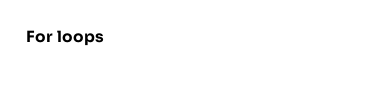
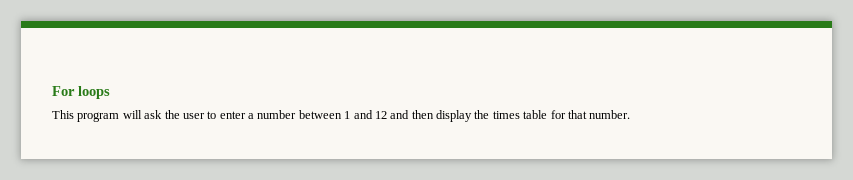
+ This program will ask the user to enter a number between 1 and 12 and then display the times table for that number.

